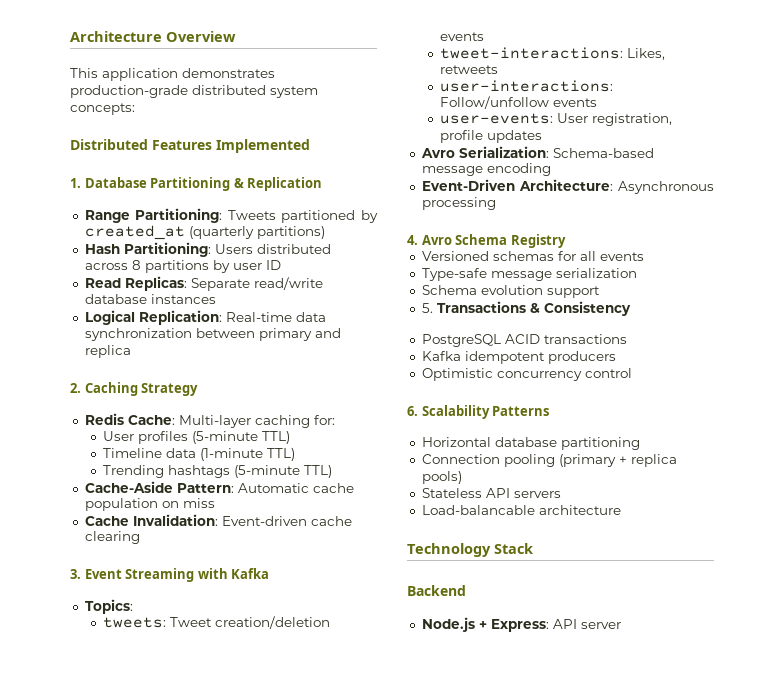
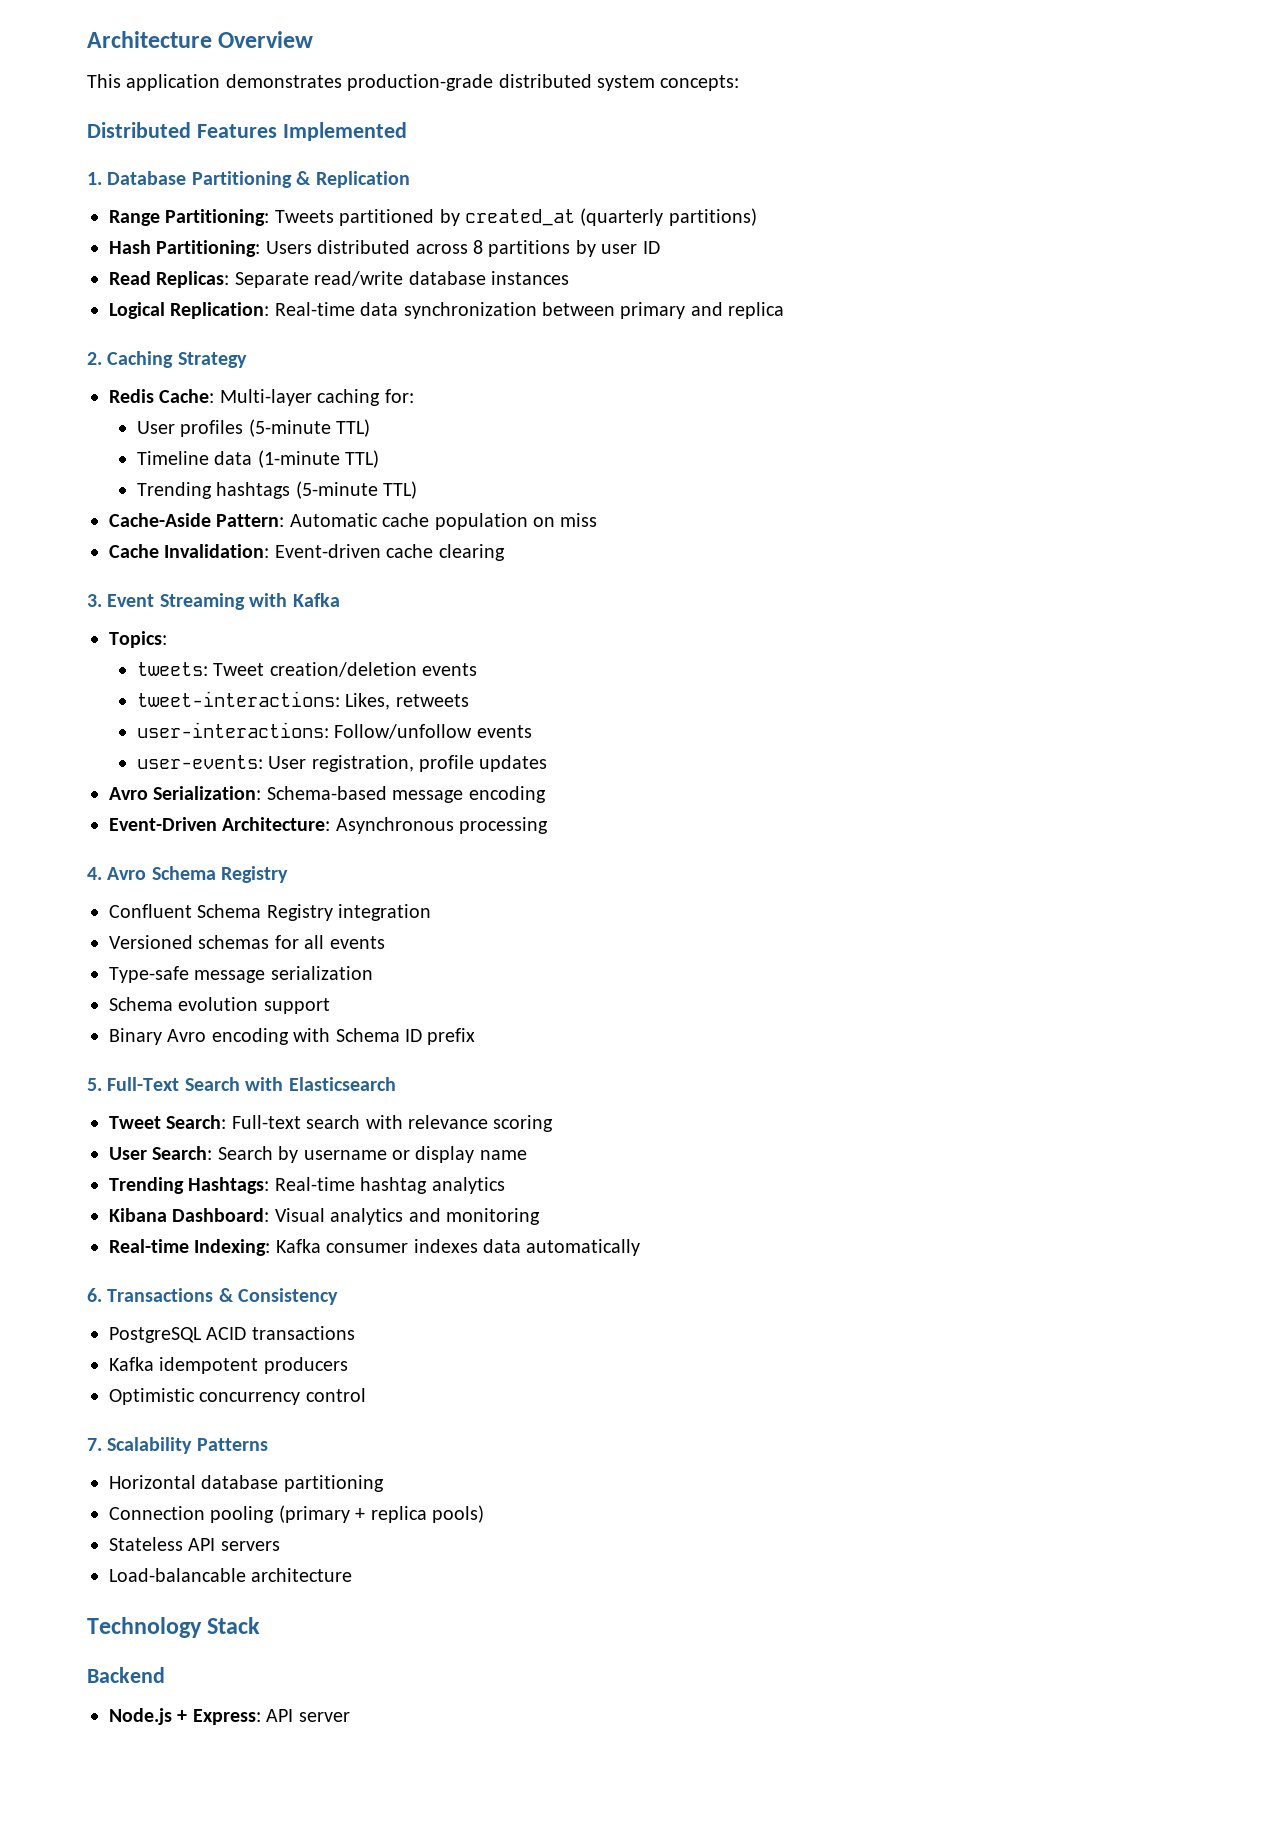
+ Confluent Schema Registry integration
- 5. Transactions & Consistency
+ Binary Avro encoding with Schema ID prefix
+ 5. Full-Text Search with Elasticsearch
+ Tweet Search: Full-text search with relevance scoring
+ User Search: Search by username or display name
+ Trending Hashtags: Real-time hashtag analytics
+ Kibana Dashboard: Visual analytics and monitoring
+ Real-time Indexing: Kafka consumer indexes data automatically
+ 6. Transactions & Consistency
- 6. Scalability Patterns
+ 7. Scalability Patterns

